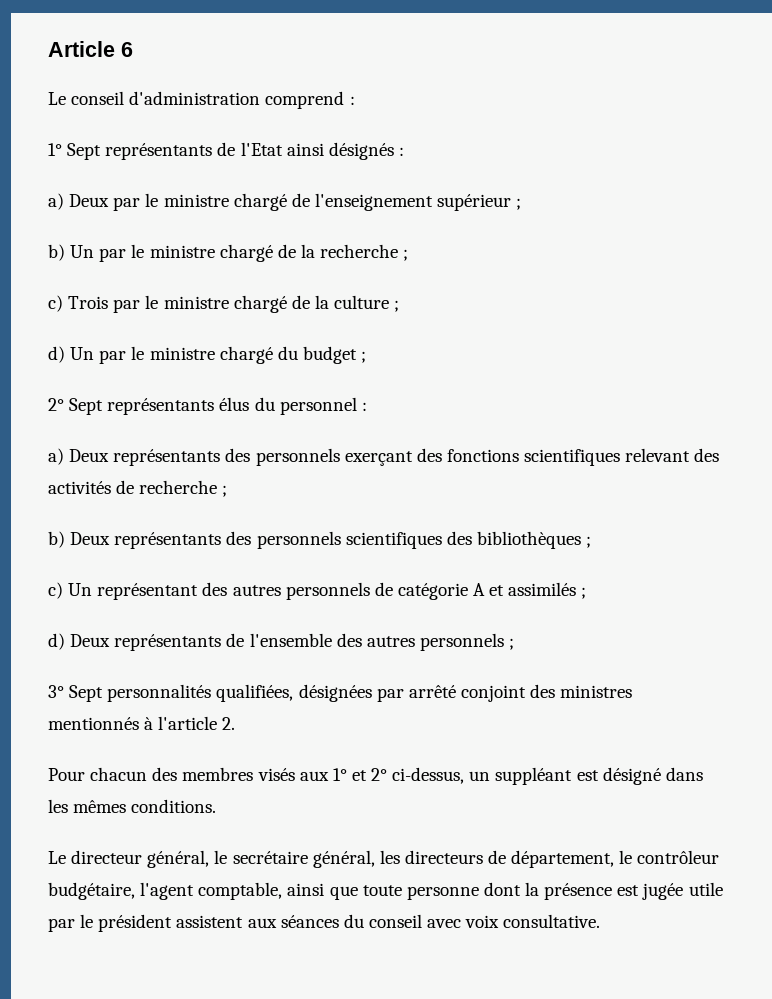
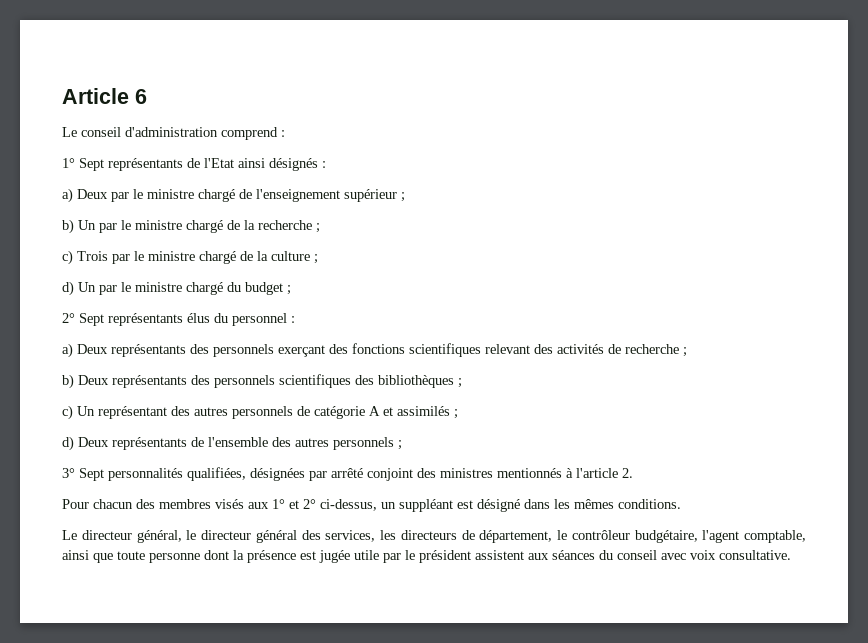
- Le directeur général, le secrétaire général, les directeurs de département, le contrôleur budgétaire, l'agent comptable, ainsi que toute personne dont la présence est jugée utile par le président assistent aux séances du conseil avec voix consultative.
+ Le directeur général, le directeur général des services, les directeurs de département, le contrôleur budgétaire, l'agent comptable, ainsi que toute personne dont la présence est jugée utile par le président assistent aux séances du conseil avec voix consultative.

